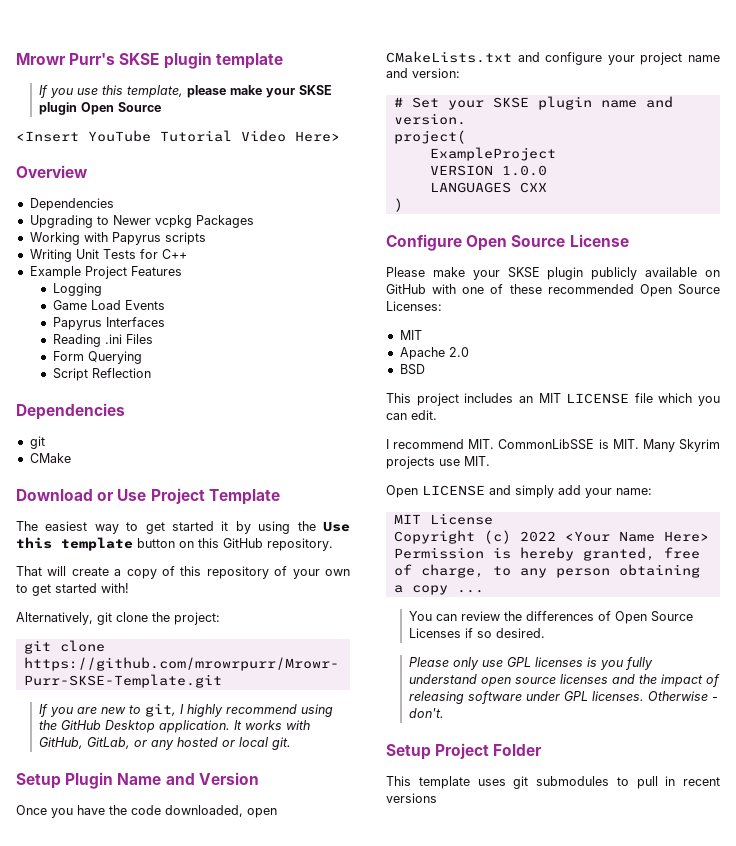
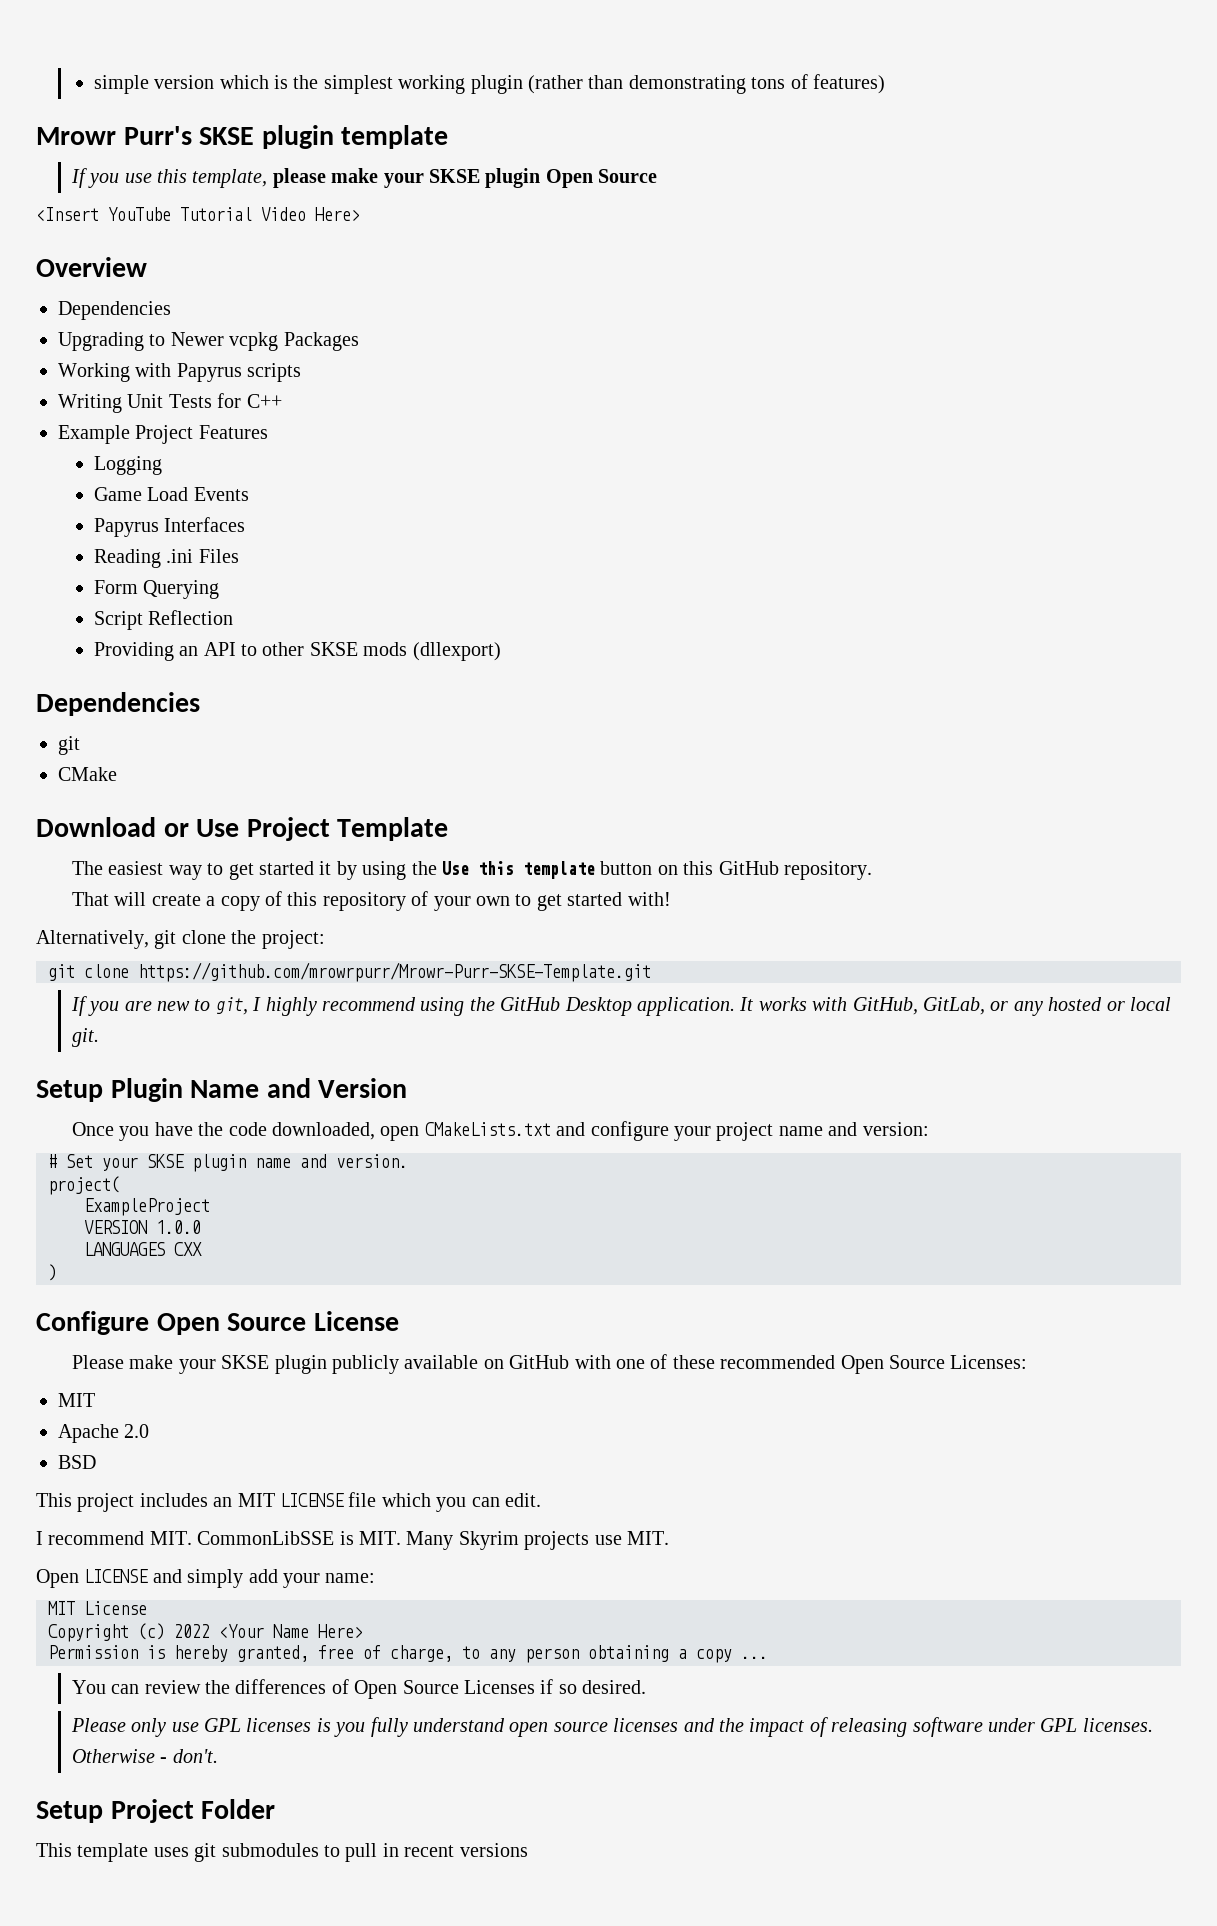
+ simple version which is the simplest working plugin (rather than demonstrating tons of features)
+ Providing an API to other SKSE mods (dllexport)

